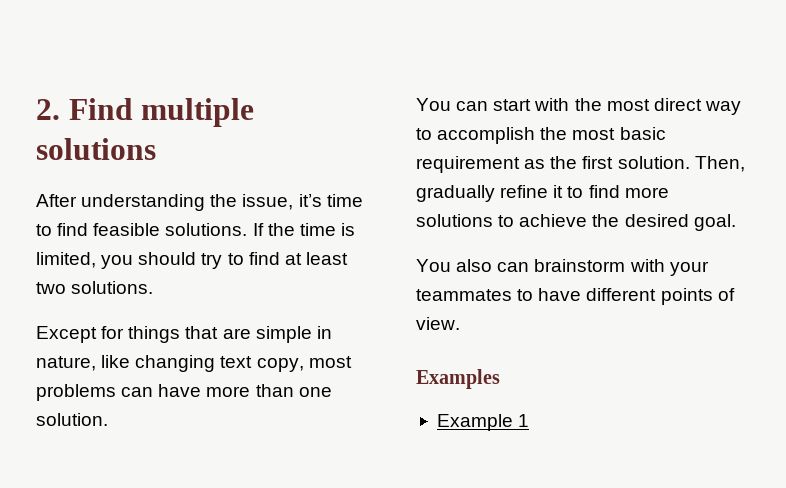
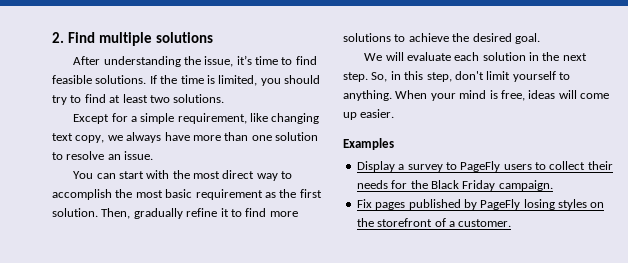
- Except for things that are simple in nature, like changing text copy, most problems can have more than one solution.
+ Except for a simple requirement, like changing text copy, we always have more than one solution to resolve an issue.
- You also can brainstorm with your teammates to have different points of view.
+ We will evaluate each solution in the next step. So, in this step, don't limit yourself to anything. When your mind is free, ideas will come up easier.
  Examples
- Example 1
+ Display a survey to PageFly users to collect their needs for the Black Friday campaign.
+ Fix pages published by PageFly losing styles on the storefront of a customer.

